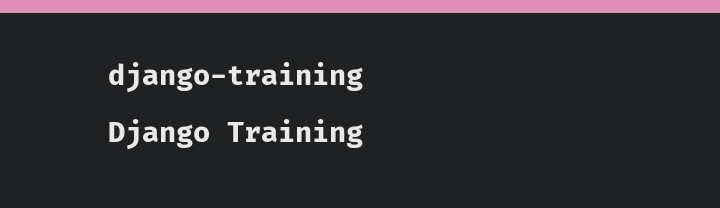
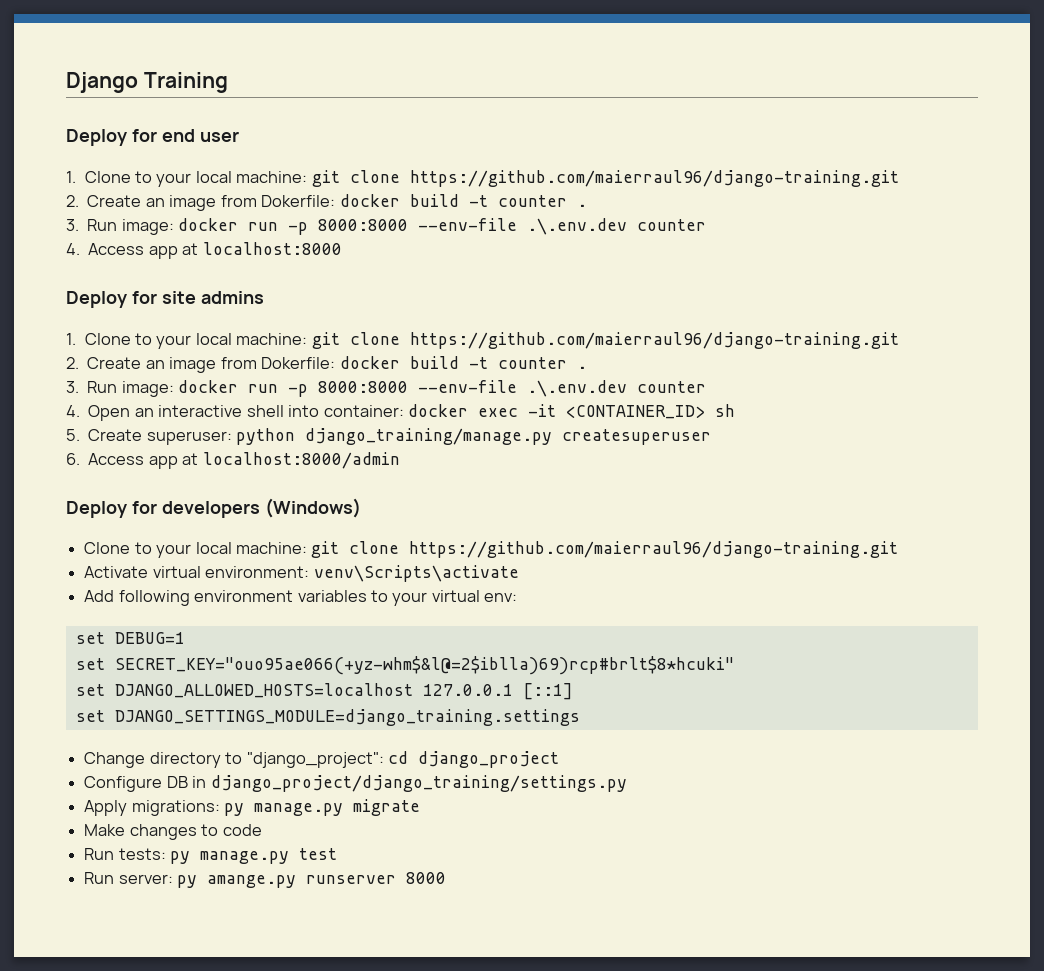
- django-training
+ Deploy for end user
+ 1. Clone to your local machine: git clone https://github.com/maierraul96/django-training.git
+ 2. Create an image from Dokerfile: docker build -t counter .
+ 3. Run image: docker run -p 8000:8000 --env-file .\.env.dev counter
+ 4. Access app at localhost:8000
+ Deploy for site admins
+ 1. Clone to your local machine: git clone https://github.com/maierraul96/django-training.git
+ 2. Create an image from Dokerfile: docker build -t counter .
+ 3. Run image: docker run -p 8000:8000 --env-file .\.env.dev counter
+ 4. Open an interactive shell into container: docker exec -it <CONTAINER_ID> sh
+ 5. Create superuser: python django_training/manage.py createsuperuser
+ 6. Access app at localhost:8000/admin
+ Deploy for developers (Windows)
+ Clone to your local machine: git clone https://github.com/maierraul96/django-training.git
+ Activate virtual environment: venv\Scripts\activate
+ Add following environment variables to your virtual env:
+ set DEBUG=1
+ set SECRET_KEY="ouo95ae066(+yz-whm$&l@=2$iblla)69)rcp#brlt$8*hcuki"
+ set DJANGO_ALLOWED_HOSTS=localhost 127.0.0.1 [::1]
+ set DJANGO_SETTINGS_MODULE=django_training.settings
+ Change directory to "django_project": cd django_project
+ Configure DB in django_project/django_training/settings.py
+ Apply migrations: py manage.py migrate
+ Make changes to code
+ Run tests: py manage.py test
+ Run server: py amange.py runserver 8000

